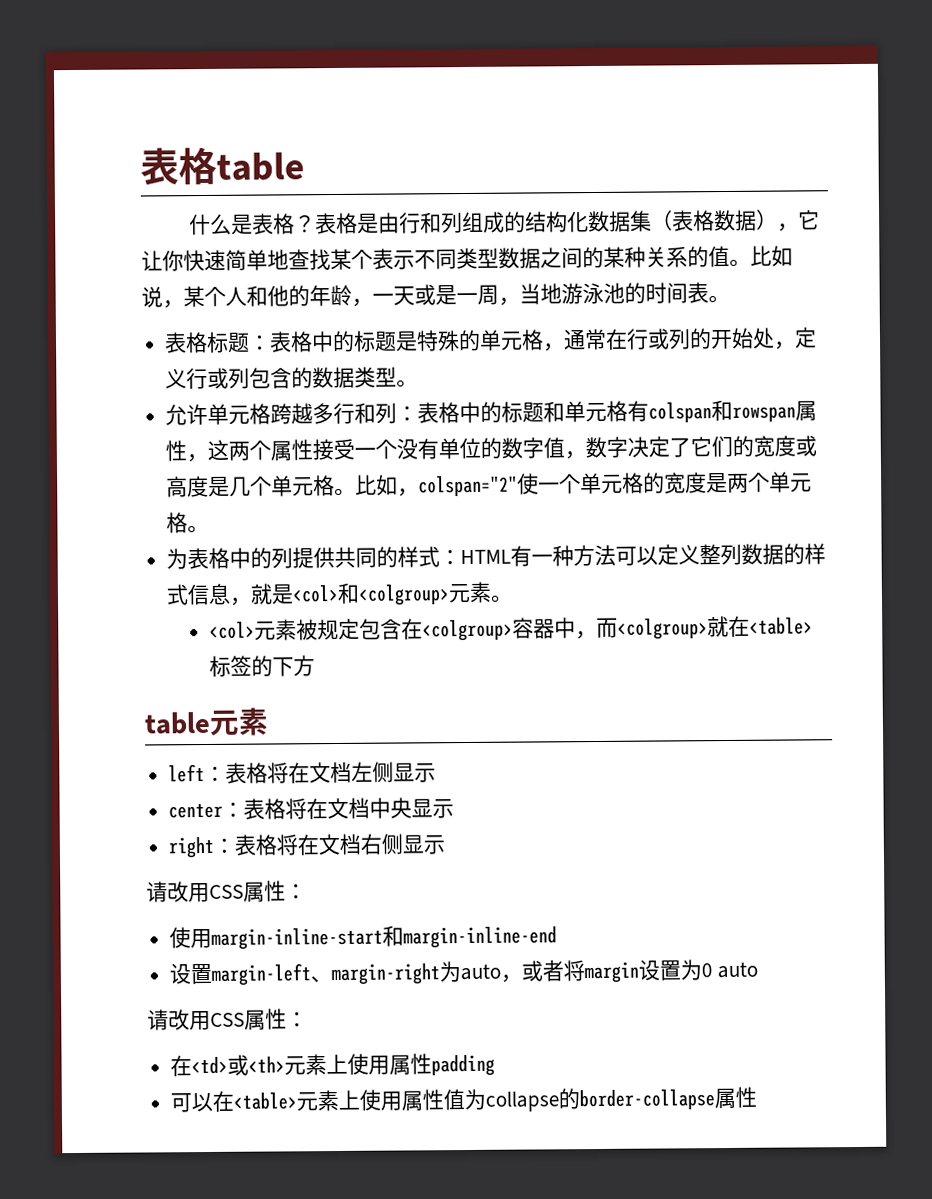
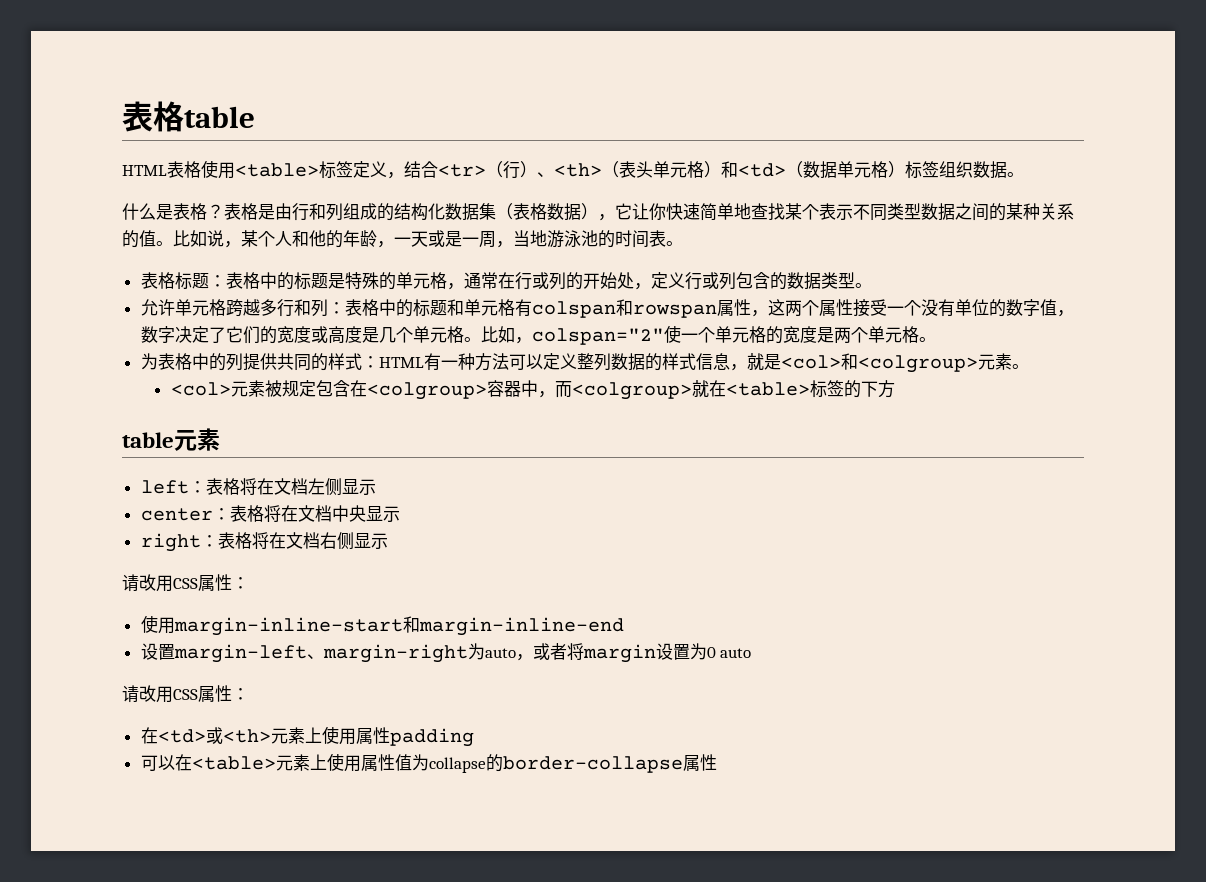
+ HTML表格使用<table>标签定义，结合<tr>（行）、<th>（表头单元格）和<td>（数据单元格）标签组织数据。

